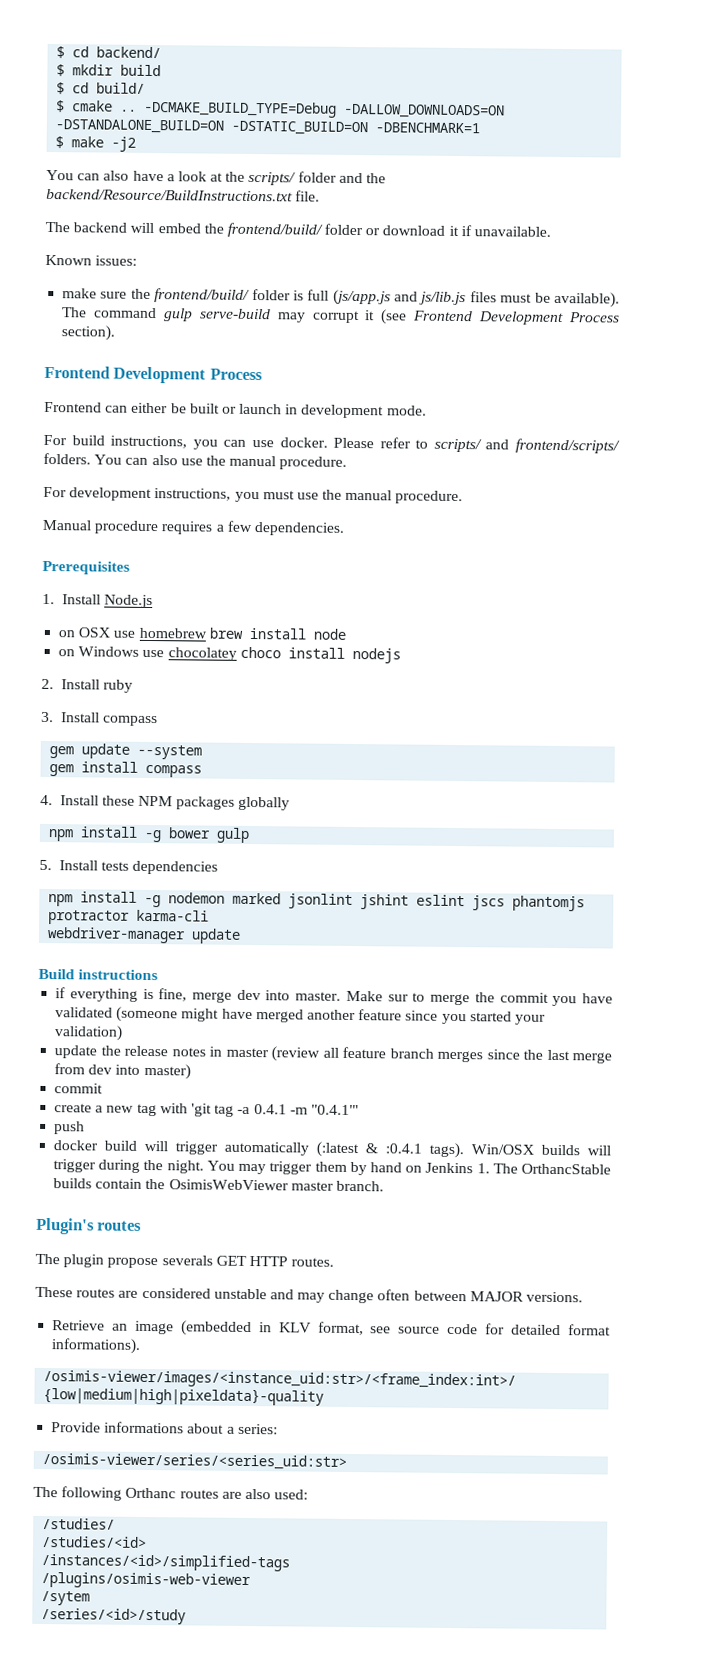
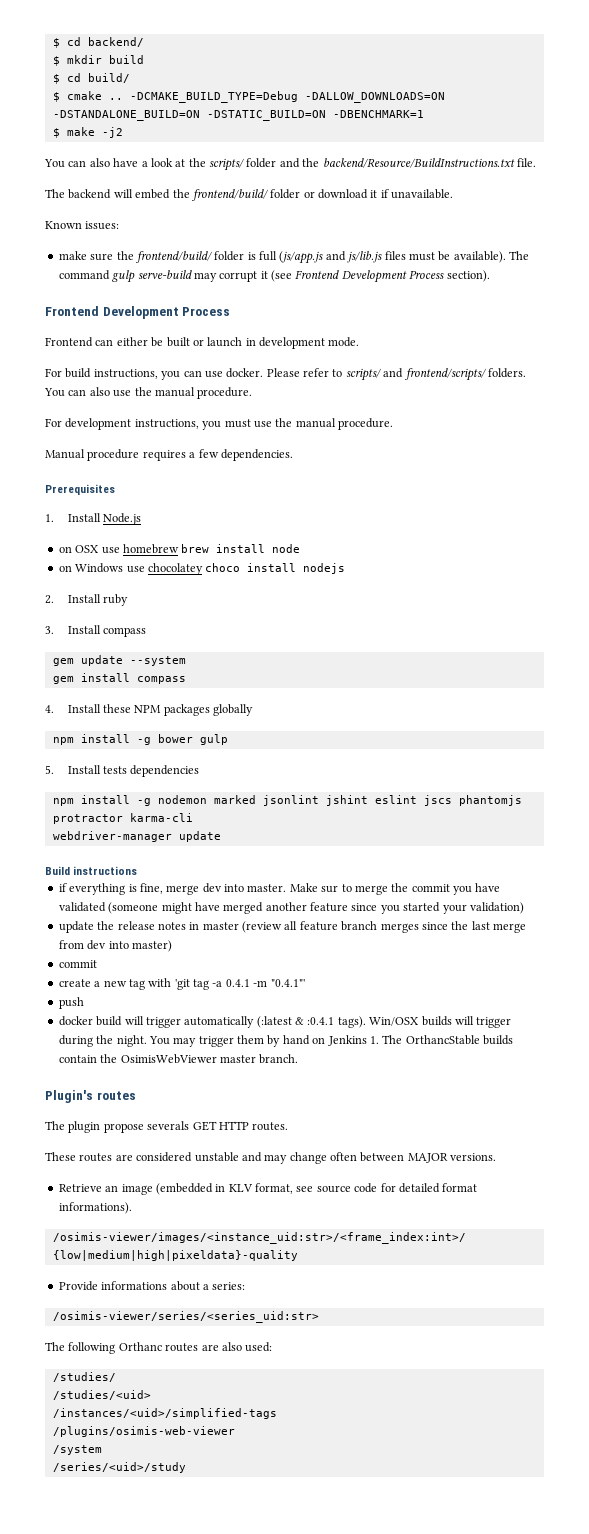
- /studies/<id>
- /instances/<id>/simplified-tags
+ /studies/<uid>
+ /instances/<uid>/simplified-tags
- /sytem
- /series/<id>/study
+ /system
+ /series/<uid>/study

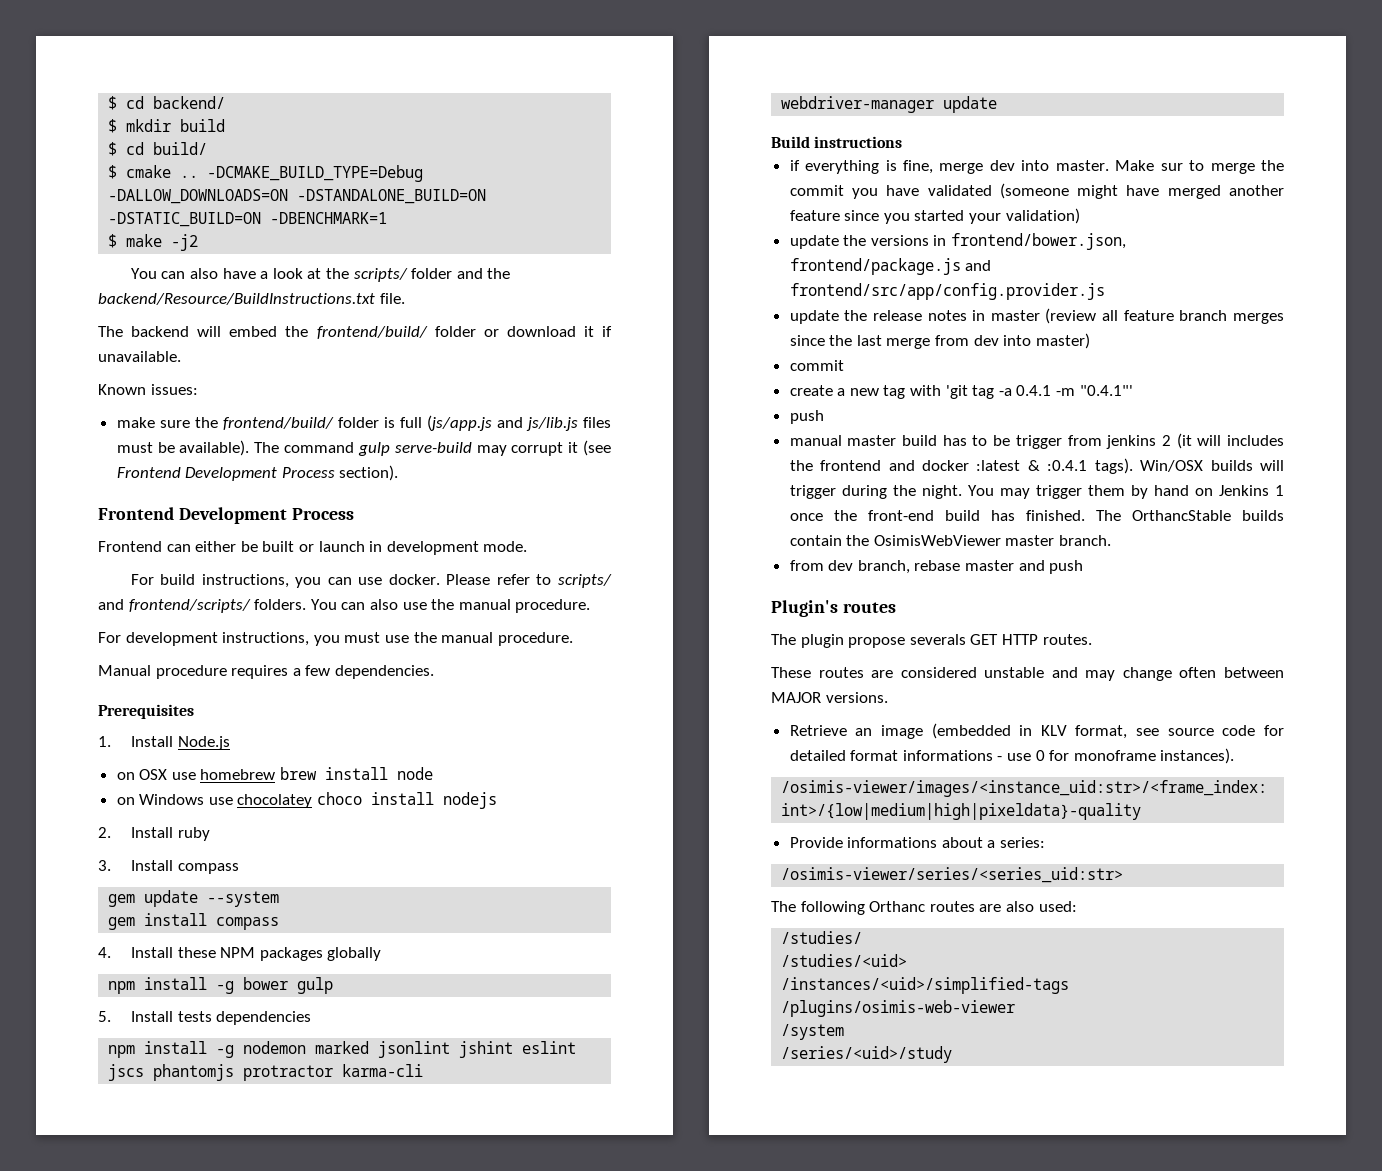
+ update the versions in frontend/bower.json, frontend/package.js and frontend/src/app/config.provider.js
- docker build will trigger automatically (:latest & :0.4.1 tags).
+ manual master build has to be trigger from jenkins 2 (it will includes the frontend and docker :latest & :0.4.1 tags).
- You may trigger them by hand on Jenkins 1. The OrthancStable builds contain the OsimisWebViewer master branch.
+ You may trigger them by hand on Jenkins 1 once the front-end build has finished. The OrthancStable builds contain the OsimisWebViewer master branch.
+ from dev branch, rebase master and push
- Retrieve an image (embedded in KLV format, see source code for detailed format informations).
+ Retrieve an image (embedded in KLV format, see source code for detailed format informations - use 0 for monoframe instances).

